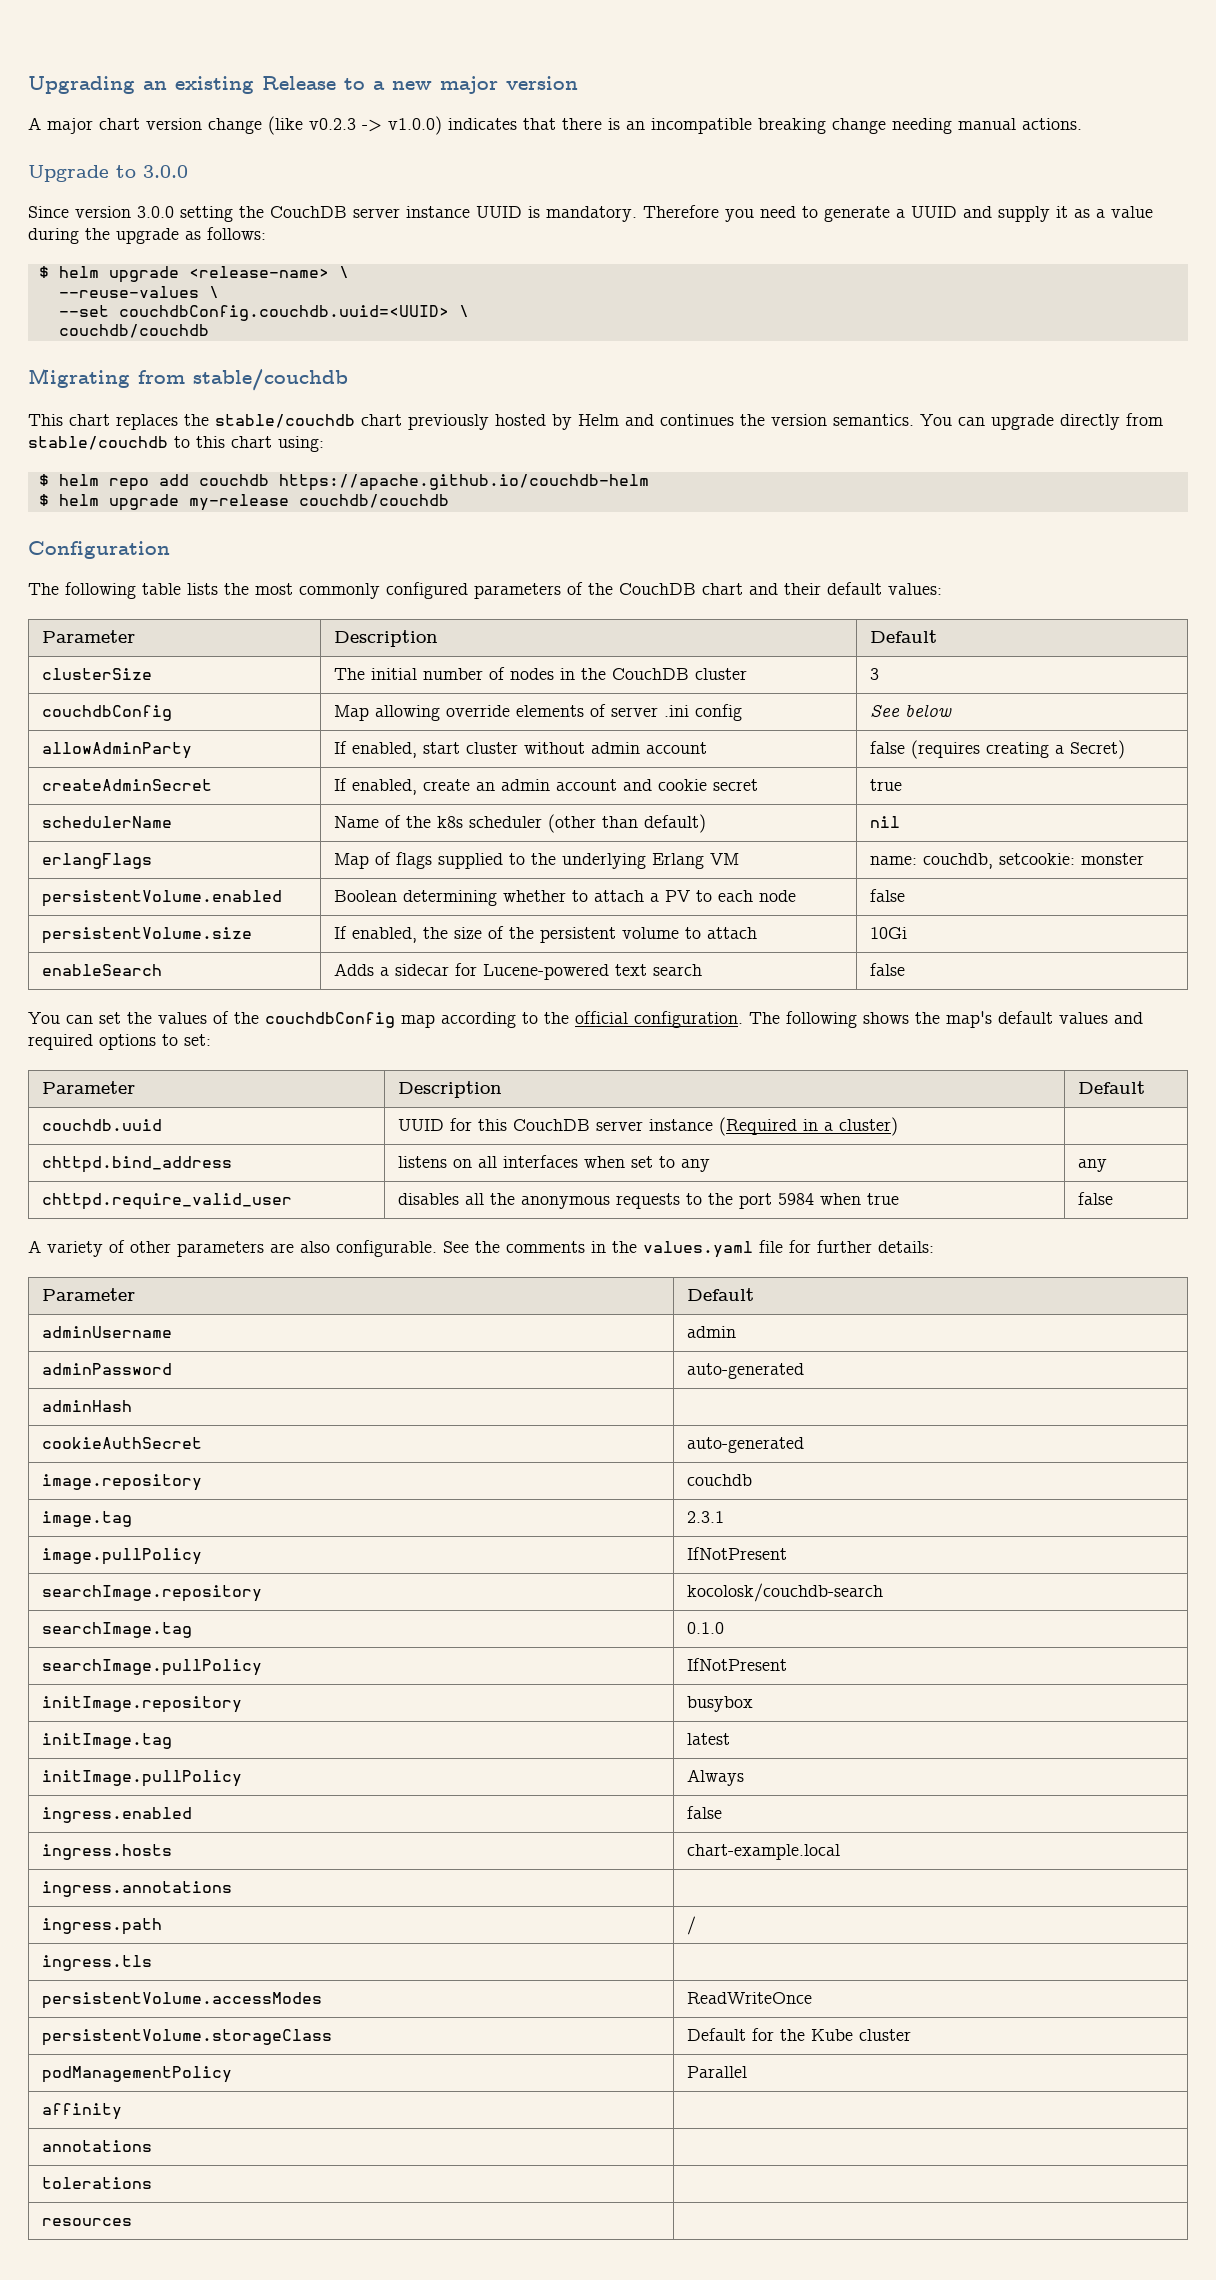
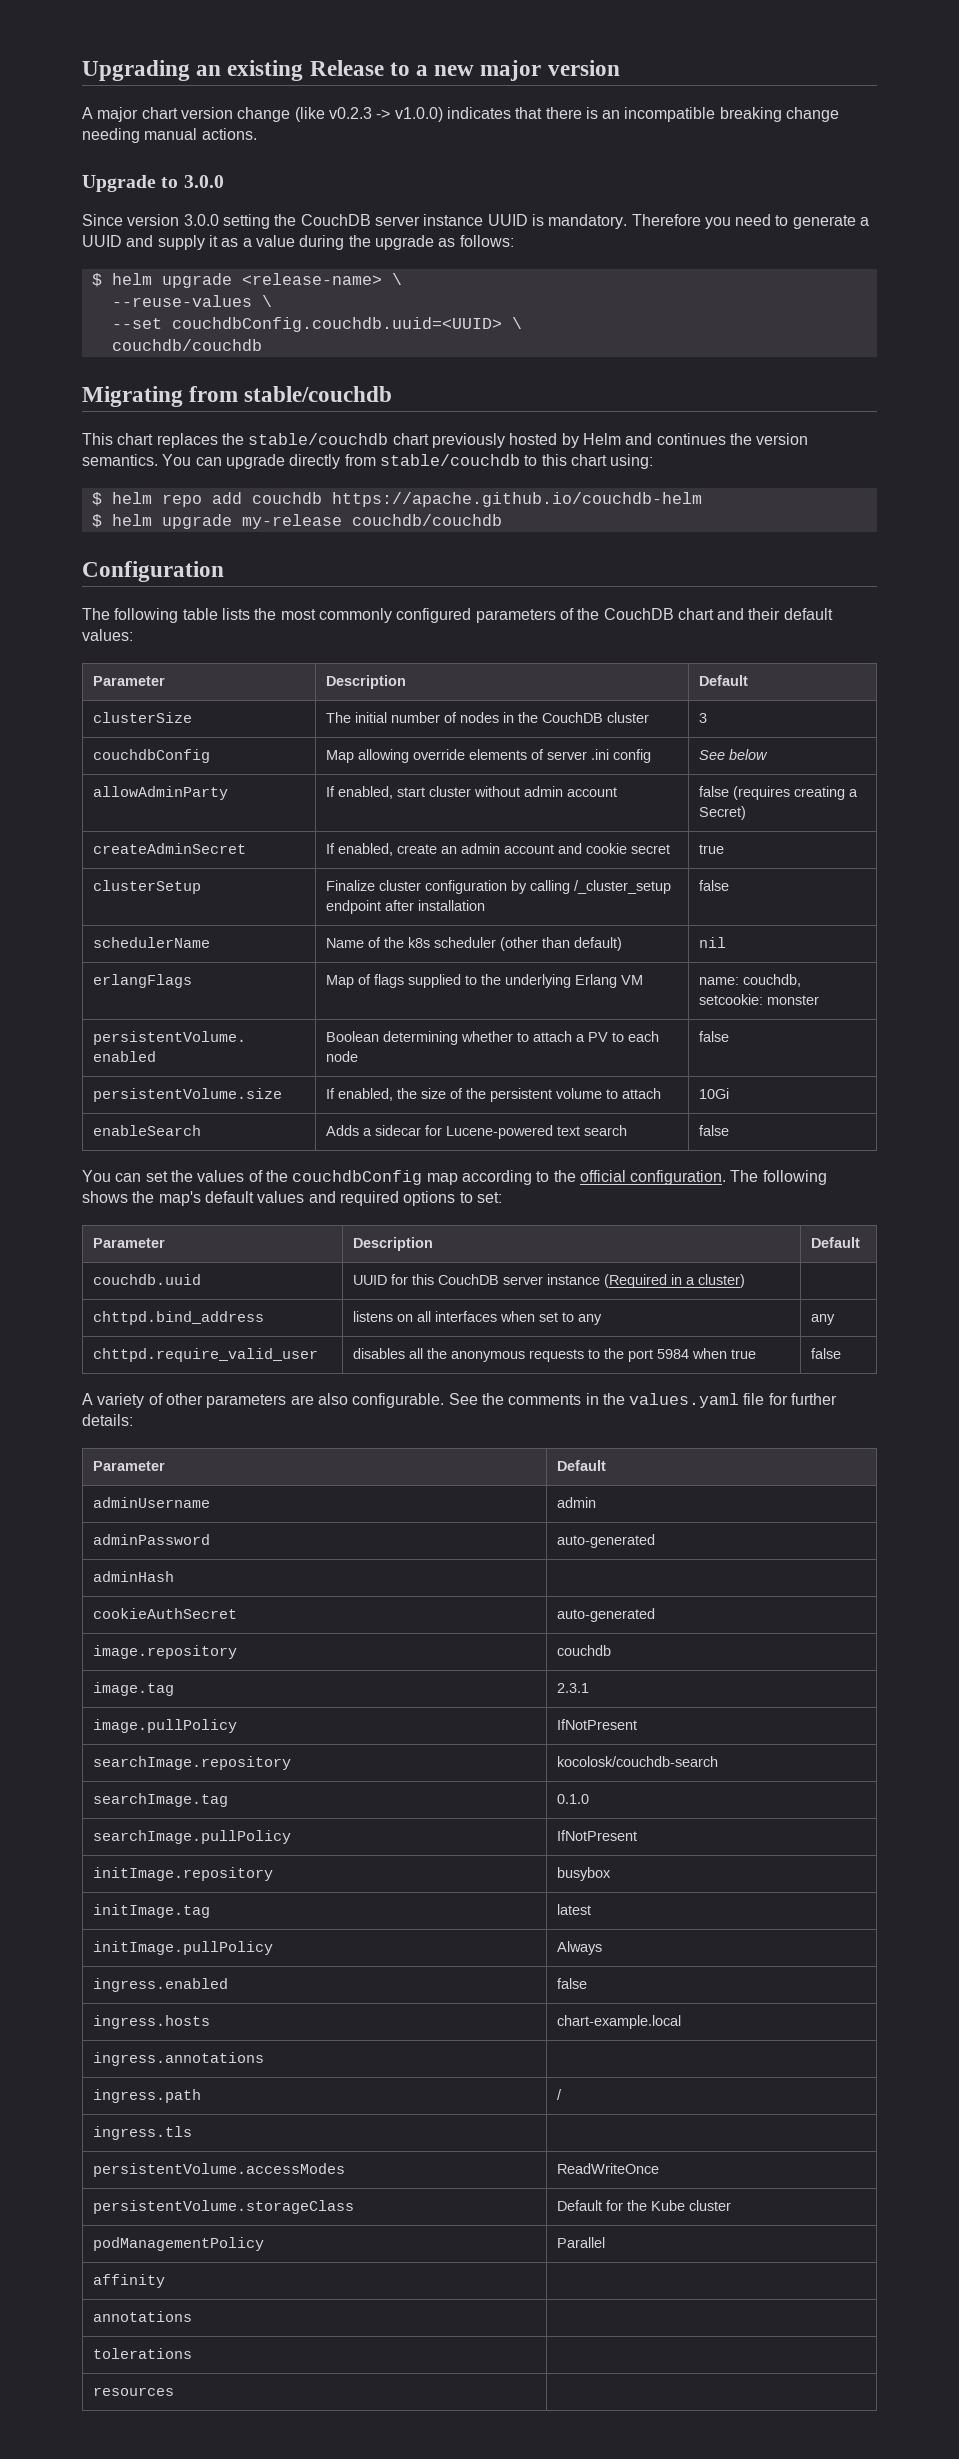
+ clusterSetup | Finalize cluster configuration by calling /_cluster_setup endpoint after installation | false

